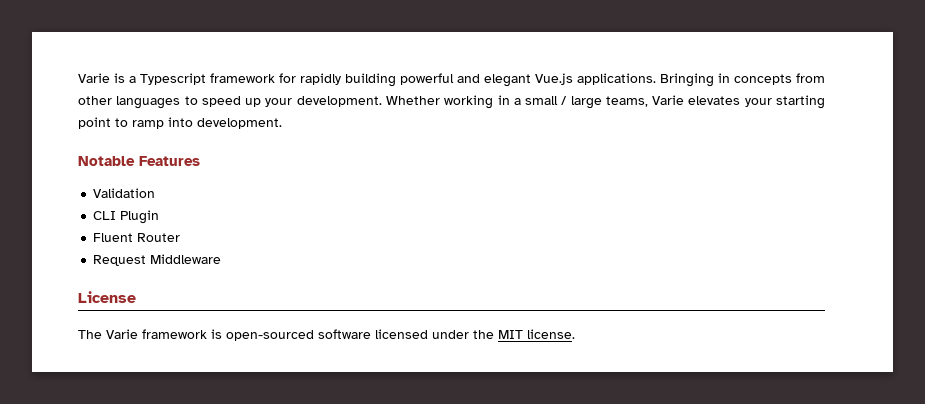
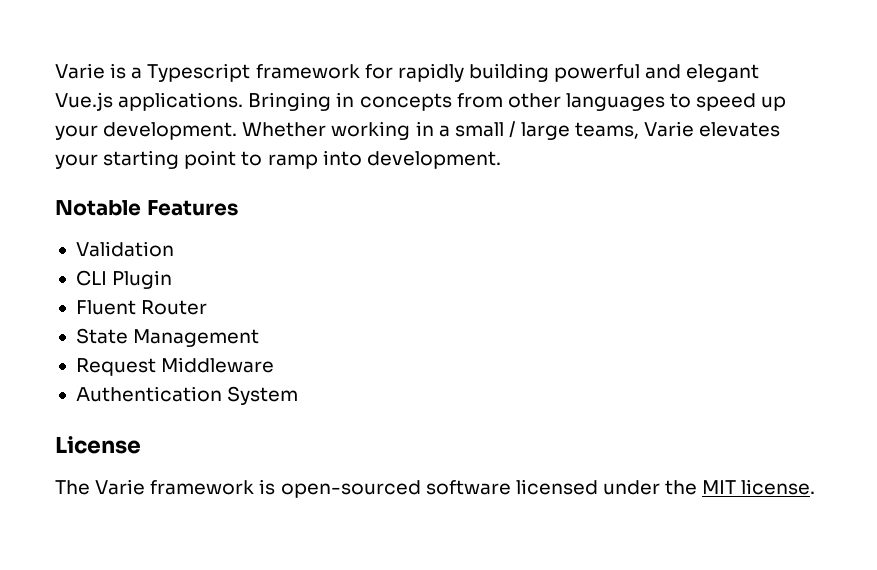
+ State Management
+ Authentication System

